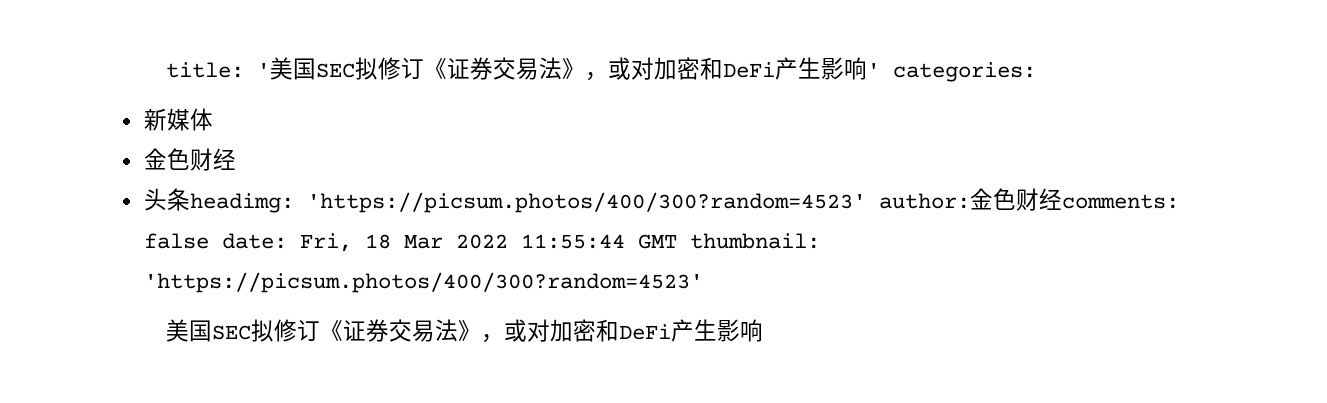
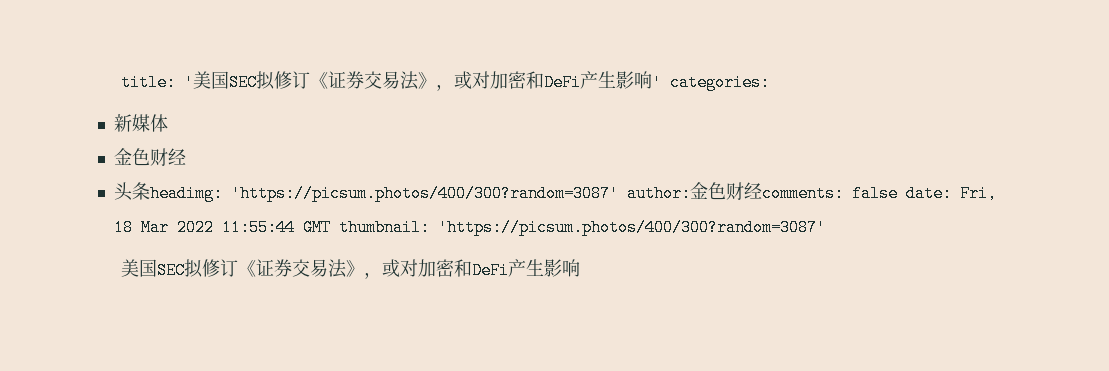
- 头条headimg: 'https://picsum.photos/400/300?random=4523' author:金色财经comments: false date: Fri, 18 Mar 2022 11:55:44 GMT thumbnail: 'https://picsum.photos/400/300?random=4523'
+ 头条headimg: 'https://picsum.photos/400/300?random=3087' author:金色财经comments: false date: Fri, 18 Mar 2022 11:55:44 GMT thumbnail: 'https://picsum.photos/400/300?random=3087'

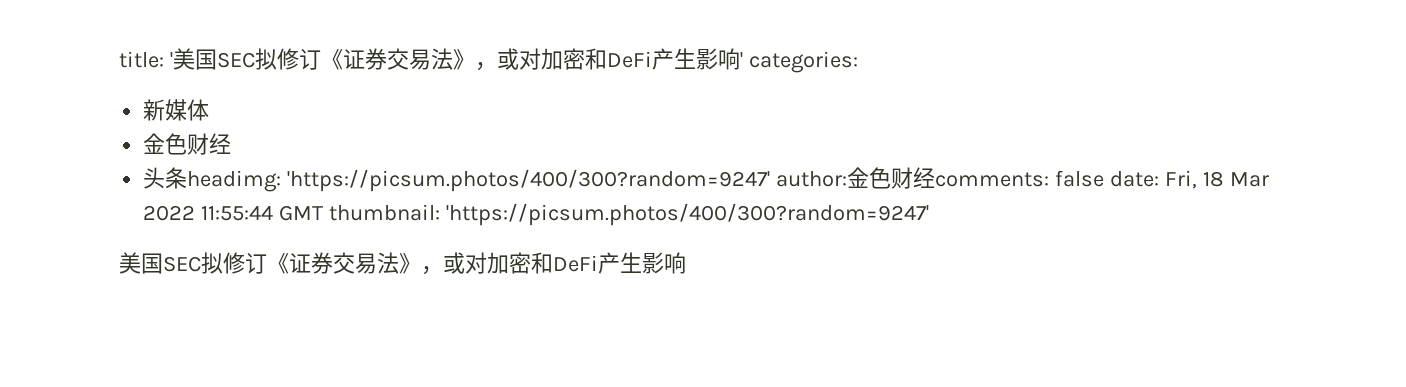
- 头条headimg: 'https://picsum.photos/400/300?random=3087' author:金色财经comments: false date: Fri, 18 Mar 2022 11:55:44 GMT thumbnail: 'https://picsum.photos/400/300?random=3087'
+ 头条headimg: 'https://picsum.photos/400/300?random=9247' author:金色财经comments: false date: Fri, 18 Mar 2022 11:55:44 GMT thumbnail: 'https://picsum.photos/400/300?random=9247'

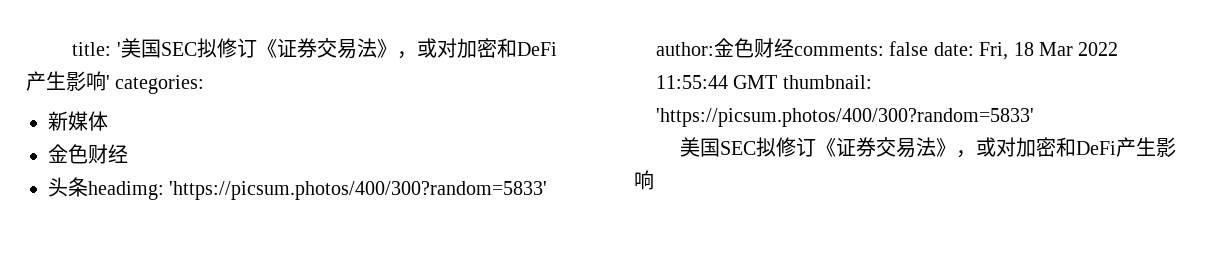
- 头条headimg: 'https://picsum.photos/400/300?random=9247' author:金色财经comments: false date: Fri, 18 Mar 2022 11:55:44 GMT thumbnail: 'https://picsum.photos/400/300?random=9247'
+ 头条headimg: 'https://picsum.photos/400/300?random=5833' author:金色财经comments: false date: Fri, 18 Mar 2022 11:55:44 GMT thumbnail: 'https://picsum.photos/400/300?random=5833'

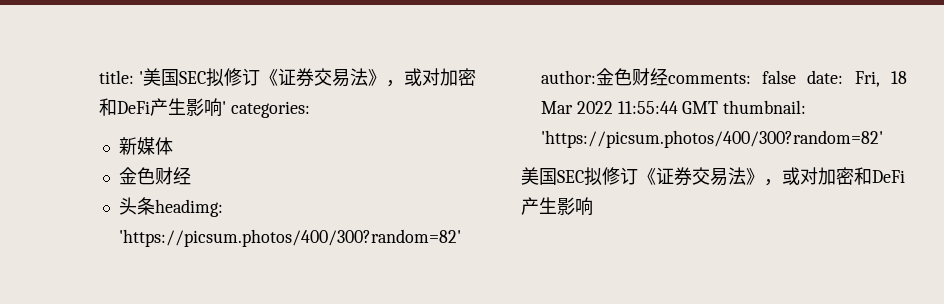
- 头条headimg: 'https://picsum.photos/400/300?random=5833' author:金色财经comments: false date: Fri, 18 Mar 2022 11:55:44 GMT thumbnail: 'https://picsum.photos/400/300?random=5833'
+ 头条headimg: 'https://picsum.photos/400/300?random=82' author:金色财经comments: false date: Fri, 18 Mar 2022 11:55:44 GMT thumbnail: 'https://picsum.photos/400/300?random=82'

